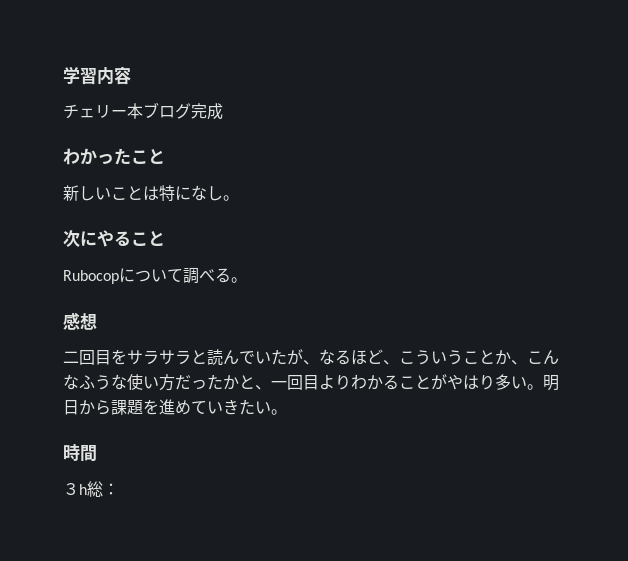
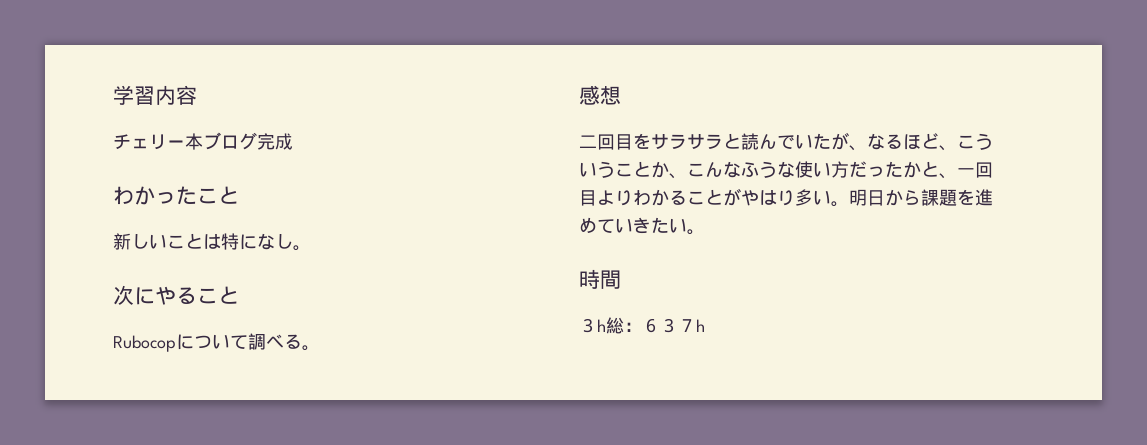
- ３h総：
+ ３h総：６３７h

